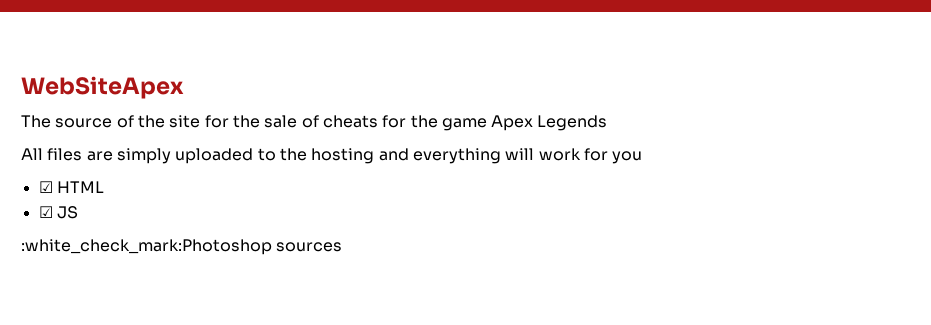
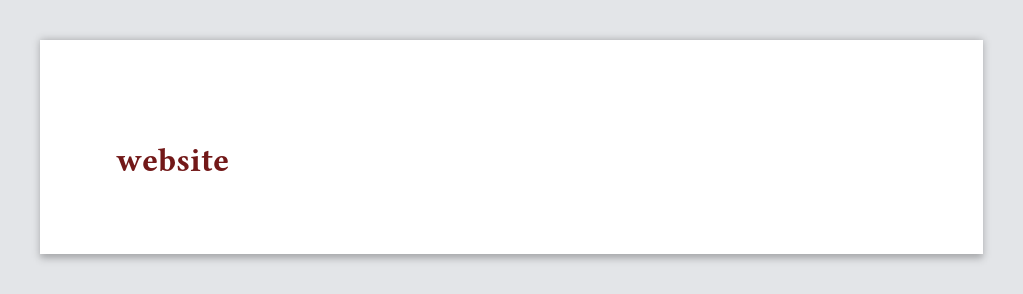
- WebSiteApex
- The source of the site for the sale of cheats for the game Apex Legends
- All files are simply uploaded to the hosting and everything will work for you
- ☑ HTML
- ☑ JS
- :white_check_mark:Photoshop sources
+ website

